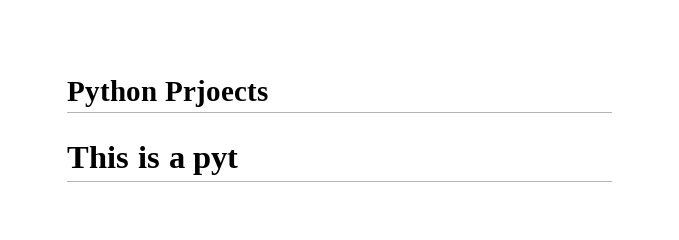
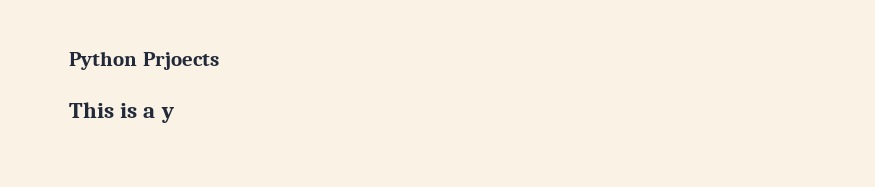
- This is a pyt
+ This is a y

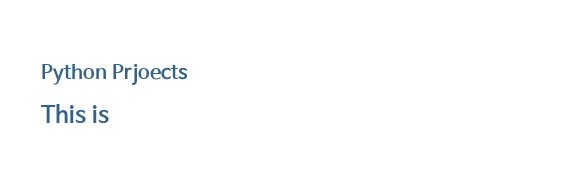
- This is a y
+ This is

